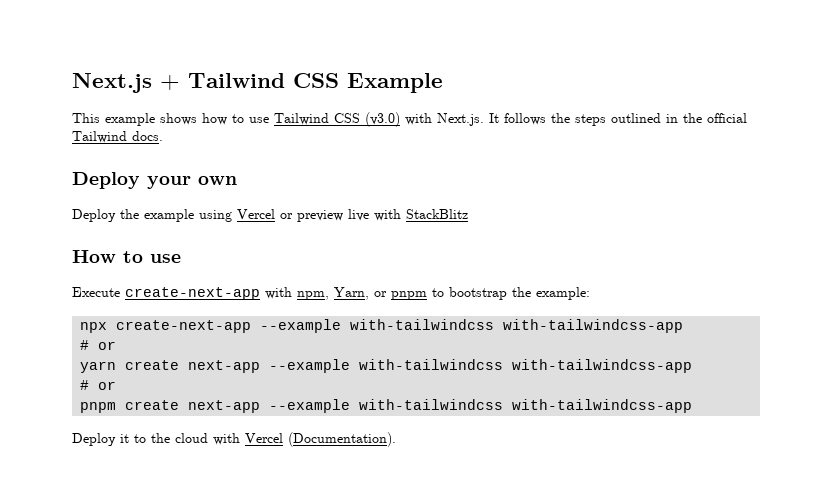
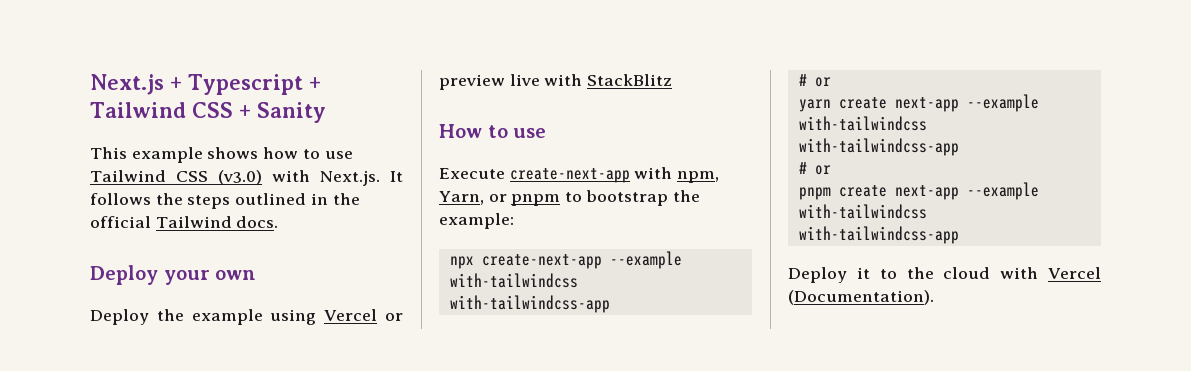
- Next.js + Tailwind CSS Example
+ Next.js + Typescript + Tailwind CSS + Sanity

